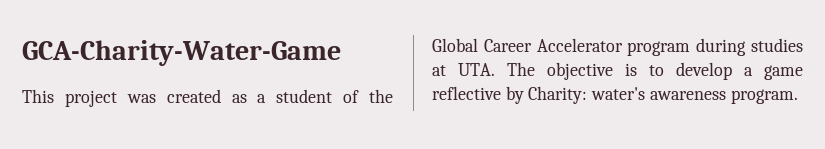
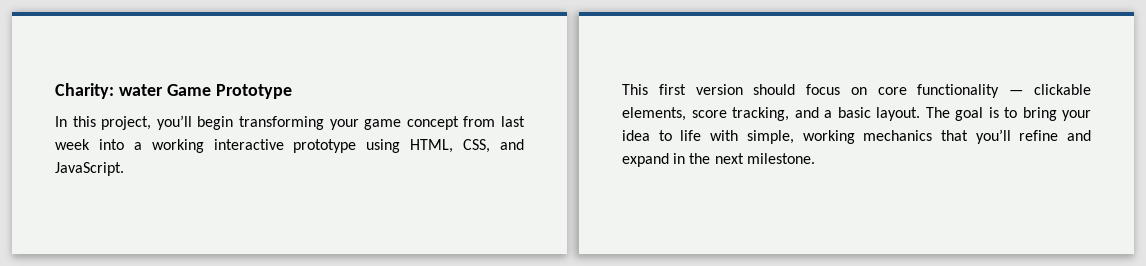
- GCA-Charity-Water-Game
- This project was created as a student of the Global Career Accelerator program during studies at UTA. The objective is to develop a game reflective by Charity: water's awareness program.
+ Charity: water Game Prototype
+ In this project, you’ll begin transforming your game concept from last week into a working interactive prototype using HTML, CSS, and JavaScript.
+ This first version should focus on core functionality — clickable elements, score tracking, and a basic layout. The goal is to bring your idea to life with simple, working mechanics that you’ll refine and expand in the next milestone.

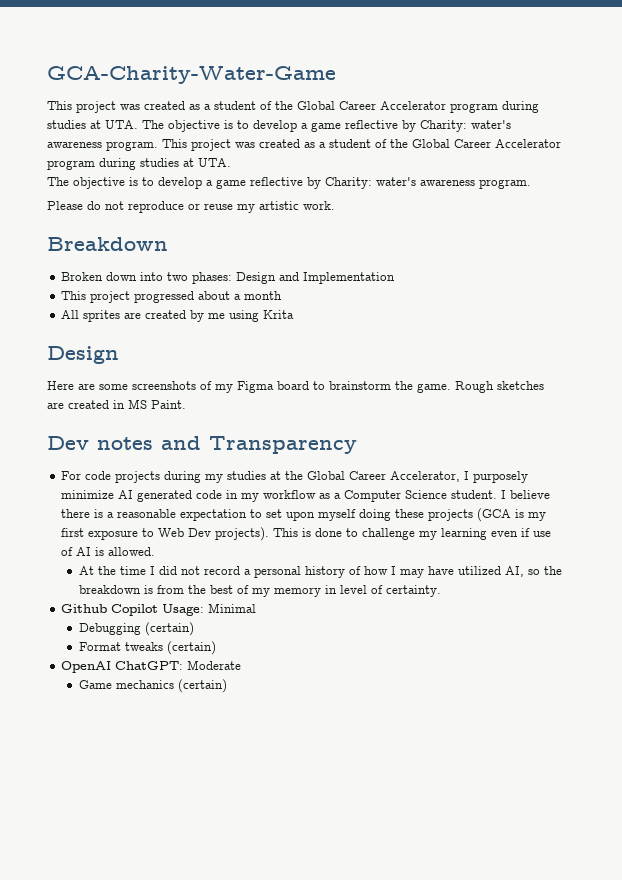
- Charity: water Game Prototype
- In this project, you’ll begin transforming your game concept from last week into a working interactive prototype using HTML, CSS, and JavaScript.
- This first version should focus on core functionality — clickable elements, score tracking, and a basic layout. The goal is to bring your idea to life with simple, working mechanics that you’ll refine and expand in the next milestone.
+ GCA-Charity-Water-Game
+ This project was created as a student of the Global Career Accelerator program during studies at UTA. The objective is to develop a game reflective by Charity: water's awareness program. This project was created as a student of the Global Career Accelerator program during studies at UTA.
+ The objective is to develop a game reflective by Charity: water's awareness program.
+ Please do not reproduce or reuse my artistic work.
+ Breakdown
+ Broken down into two phases: Design and Implementation
+ This project progressed about a month
+ All sprites are created by me using Krita
+ Design
+ Here are some screenshots of my Figma board to brainstorm the game. Rough sketches are created in MS Paint.
+ Dev notes and Transparency
+ For code projects during my studies at the Global Career Accelerator, I purposely minimize AI generated code in my workflow as a Computer Science student. I believe there is a reasonable expectation to set upon myself doing these projects (GCA is my first exposure to Web Dev projects). This is done to challenge my learning even if use of AI is allowed.
+ At the time I did not record a personal history of how I may have utilized AI, so the breakdown is from the best of my memory in level of certainty.
+ Github Copilot Usage: Minimal
+ Debugging (certain)
+ Format tweaks (certain)
+ OpenAI ChatGPT: Moderate
+ Game mechanics (certain)

